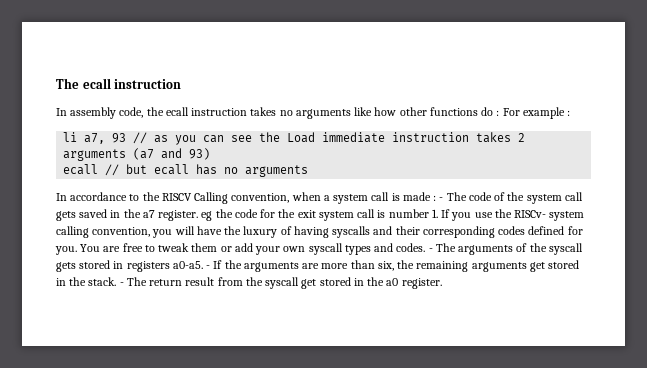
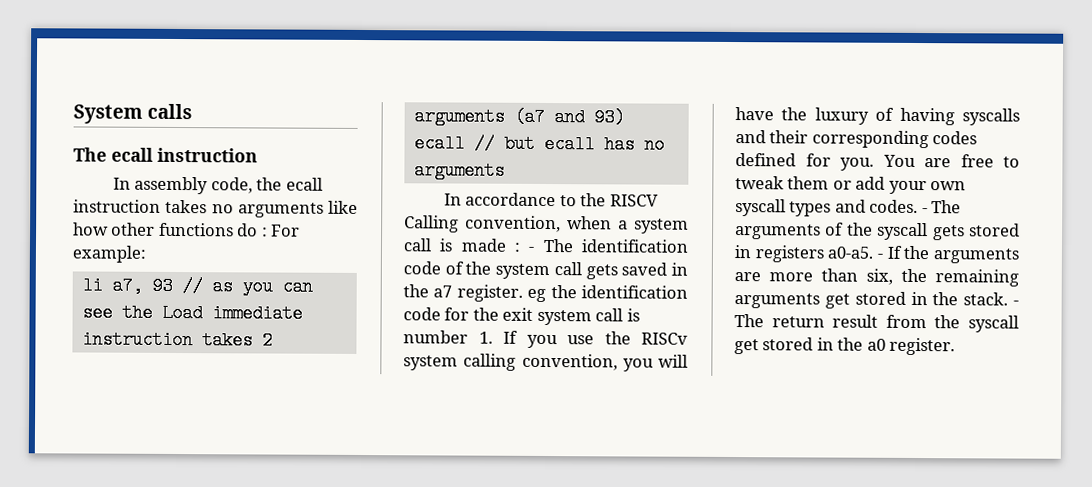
+ System calls
- In assembly code, the ecall instruction takes no arguments like how other functions do : For example :
+ In assembly code, the ecall instruction takes no arguments like how other functions do : For example:
- In accordance to the RISCV Calling convention, when a system call is made : - The code of the system call gets saved in the a7 register. eg the code for the exit system call is number 1. If you use the RISCv- system calling convention, you will have the luxury of having syscalls and their corresponding codes defined for you.
+ In accordance to the RISCV Calling convention, when a system call is made : - The identification code of the system call gets saved in the a7 register. eg the identification code for the exit system call is number 1. If you use the RISCv system calling convention, you will have the luxury of having syscalls and their corresponding codes defined for you.

